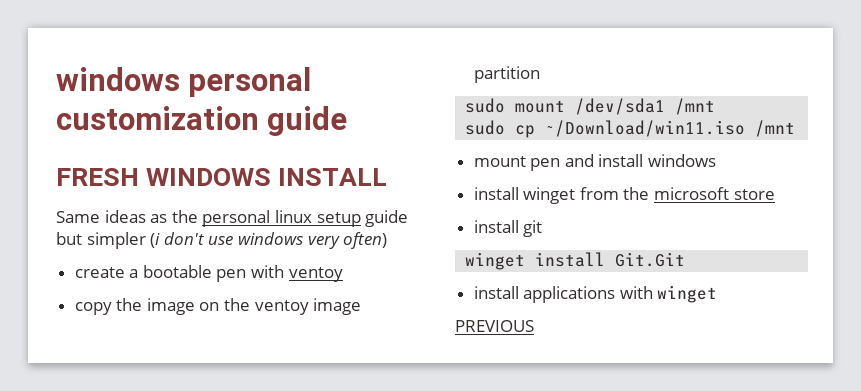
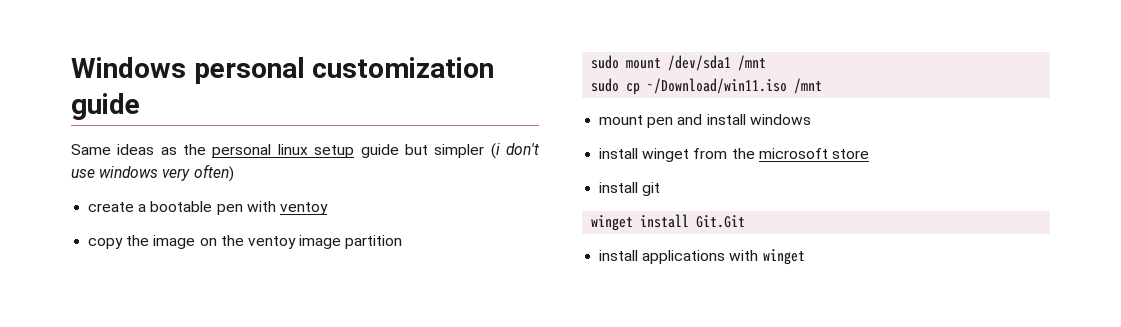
- windows personal customization guide
+ Windows personal customization guide
- FRESH WINDOWS INSTALL
- PREVIOUS

